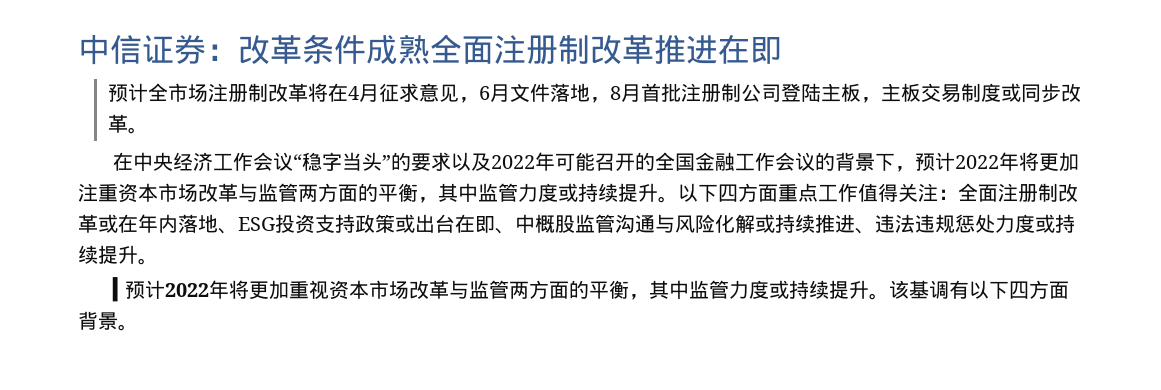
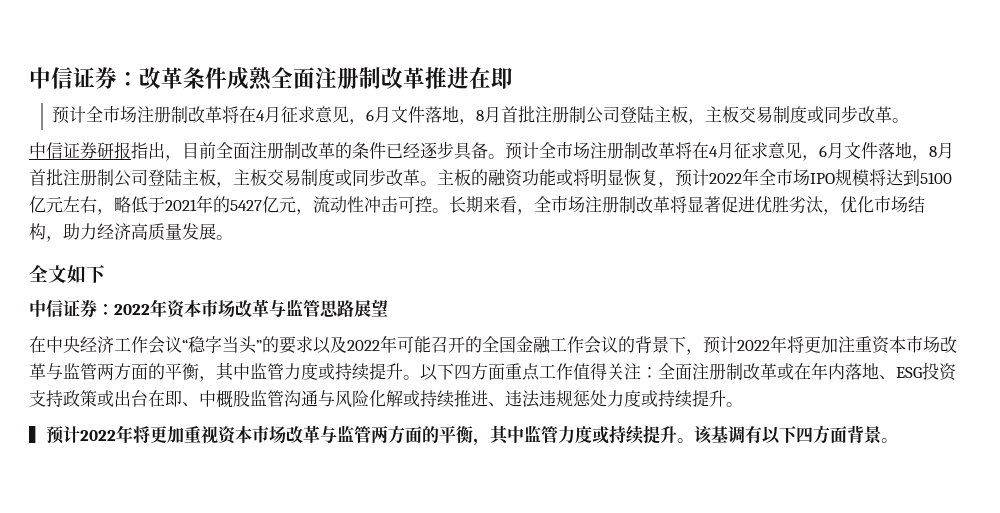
+ 中信证券研报指出，目前全面注册制改革的条件已经逐步具备。预计全市场注册制改革将在4月征求意见，6月文件落地，8月首批注册制公司登陆主板，主板交易制度或同步改革。主板的融资功能或将明显恢复，预计2022年全市场IPO规模将达到5100亿元左右，略低于2021年的5427亿元，流动性冲击可控。长期来看，全市场注册制改革将显著促进优胜劣汰，优化市场结构，助力经济高质量发展。
+ 全文如下
+ 中信证券：2022年资本市场改革与监管思路展望

